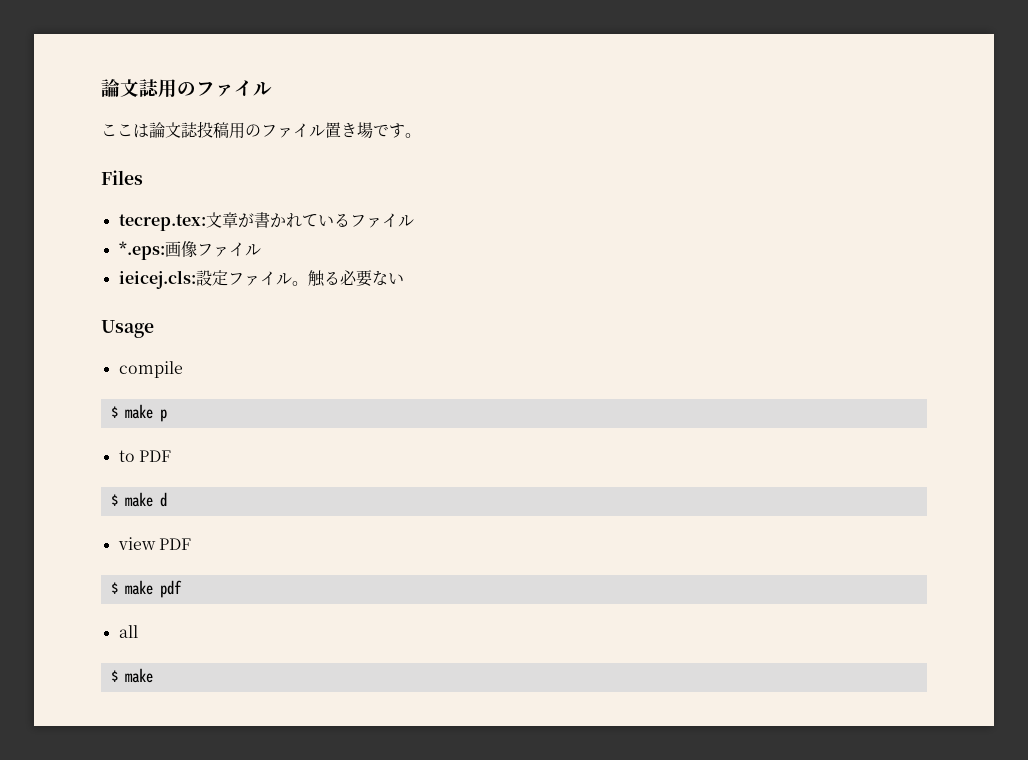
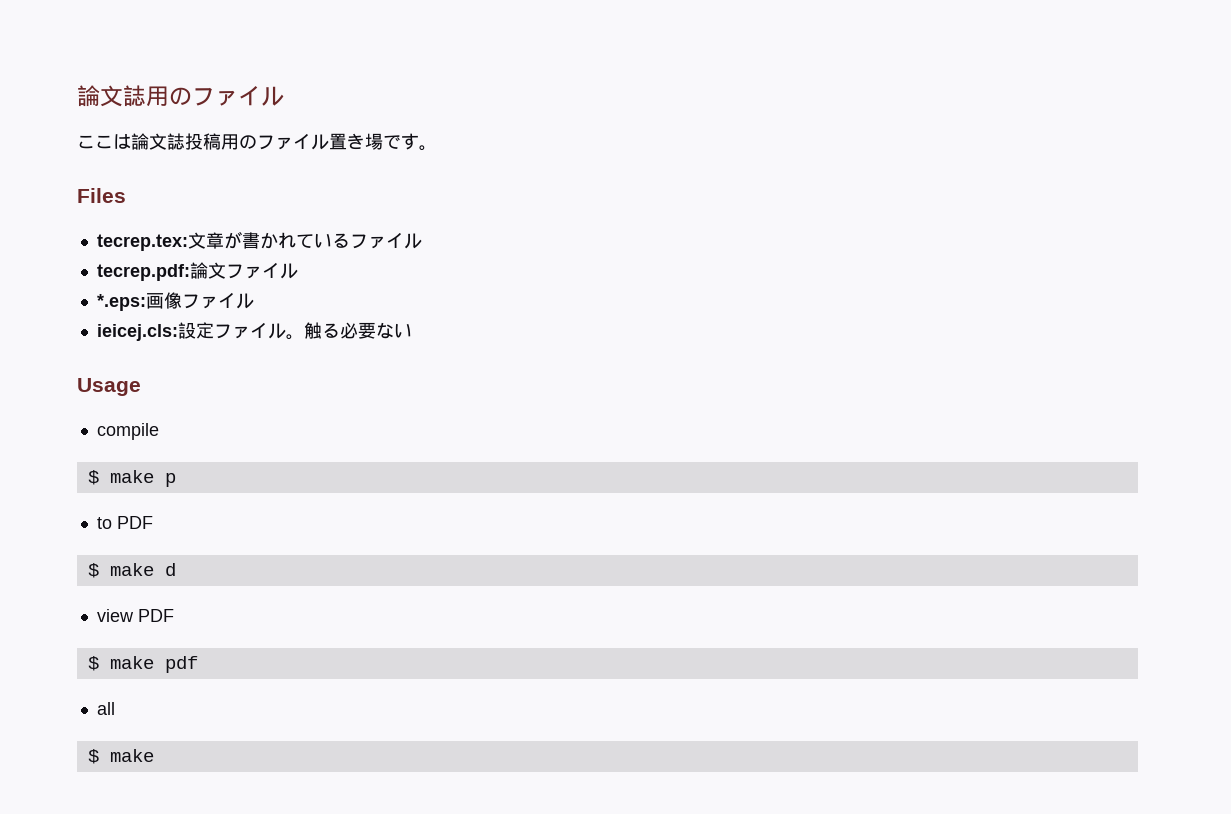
+ tecrep.pdf:論文ファイル

